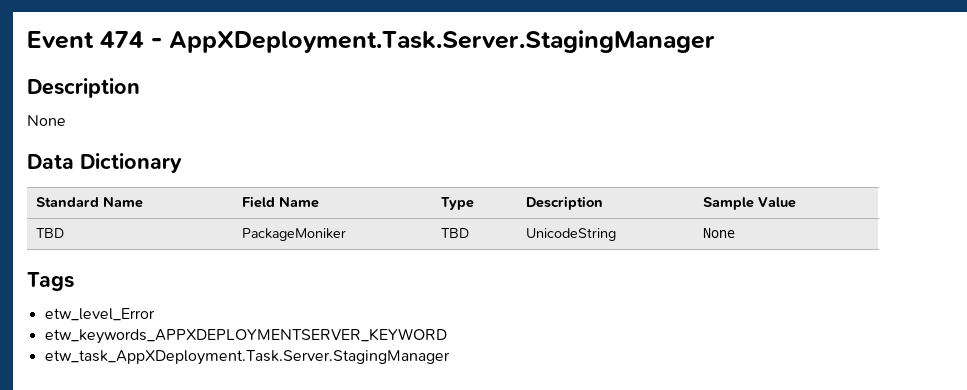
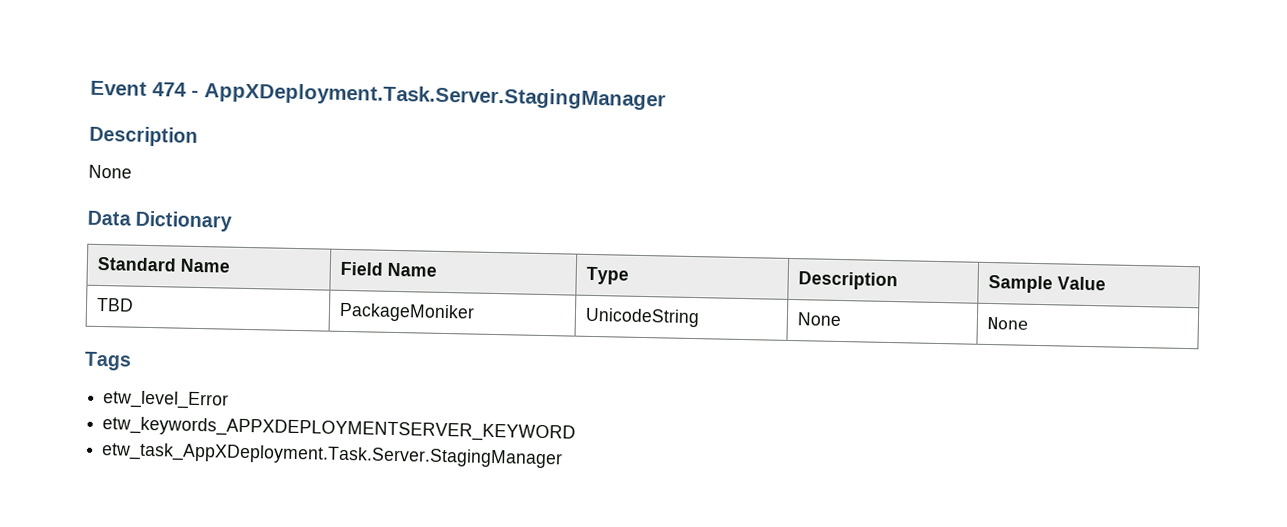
- TBD | PackageMoniker | TBD | UnicodeString | None
+ TBD | PackageMoniker | UnicodeString | None | None

